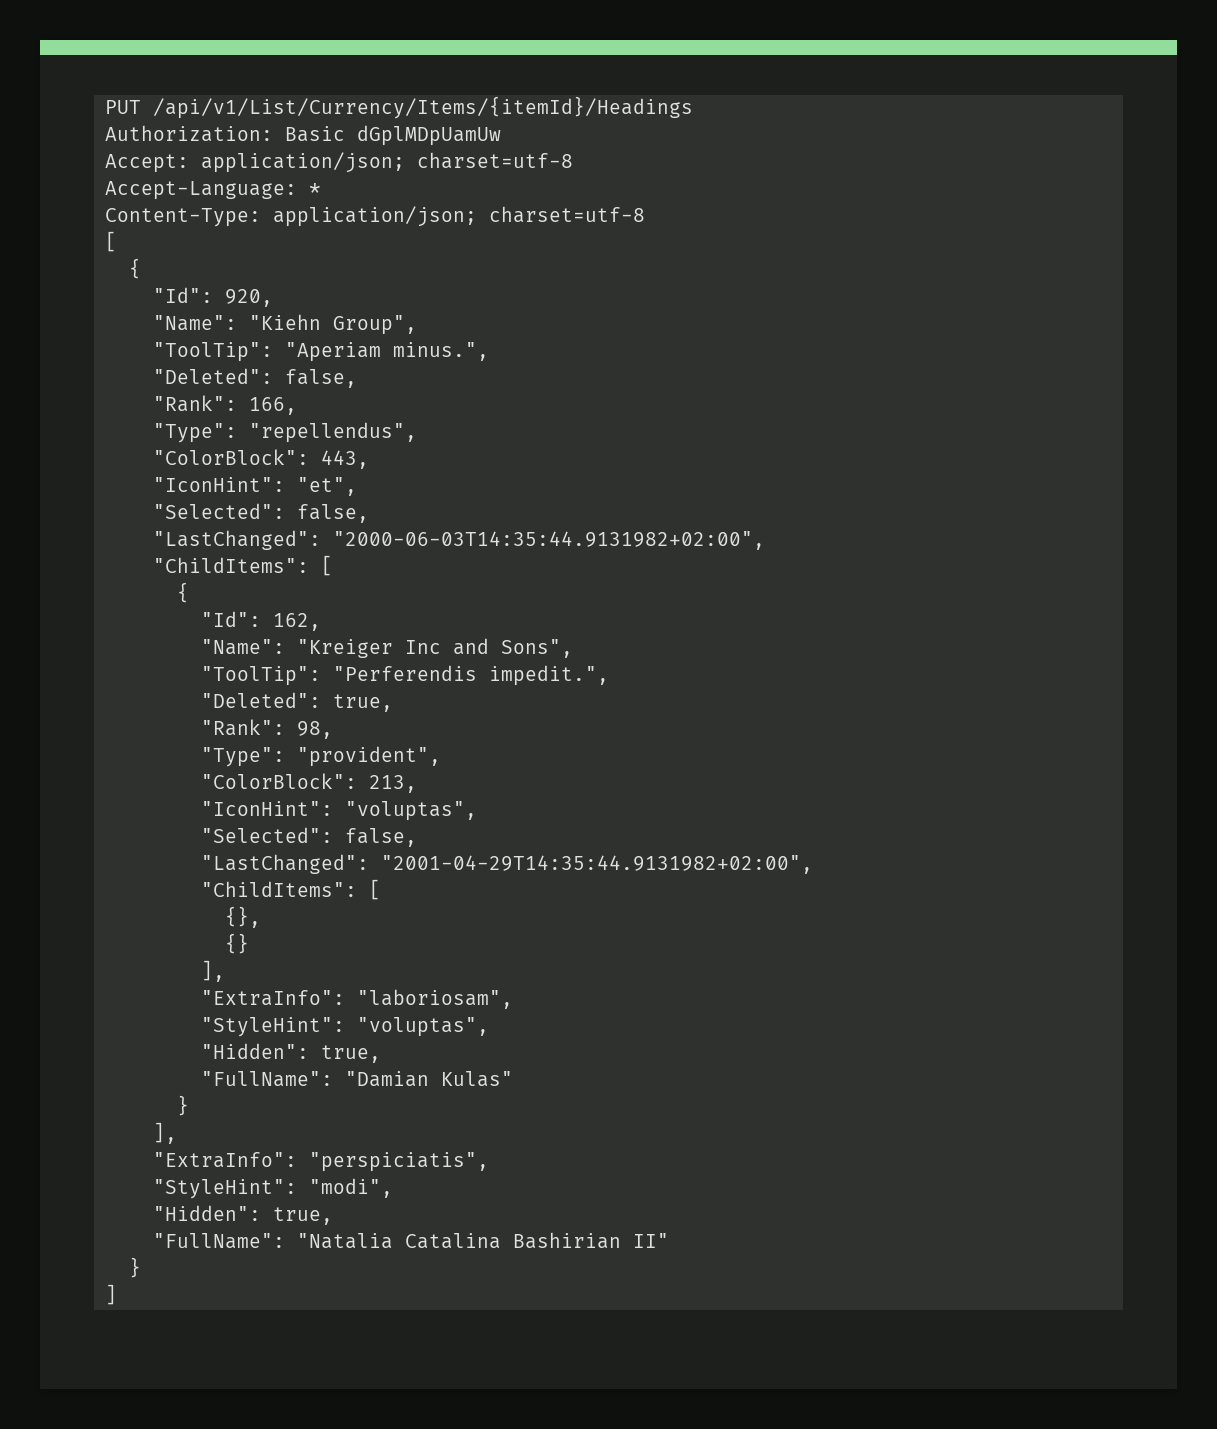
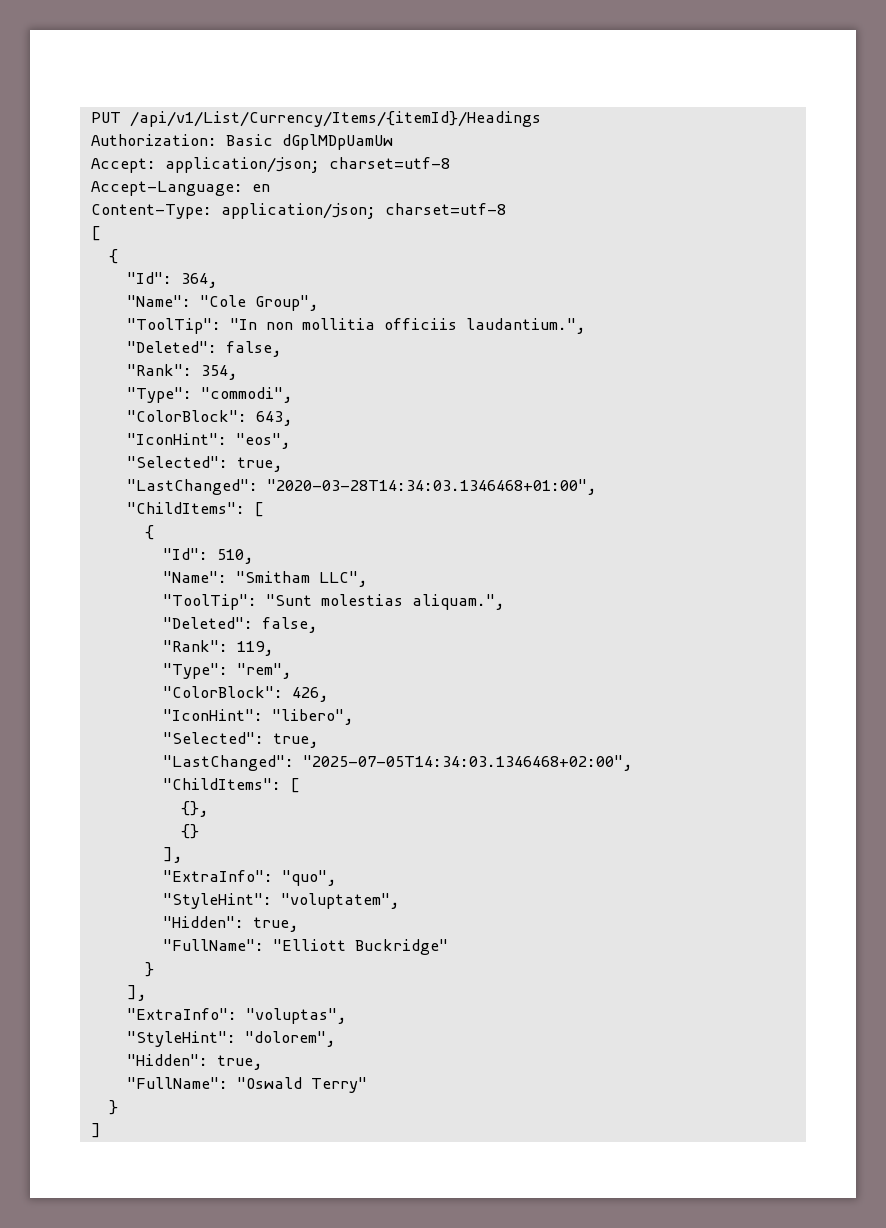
- Accept-Language: *
+ Accept-Language: en
- "Id": 920,
- "Name": "Kiehn Group",
+ "Id": 364,
+ "Name": "Cole Group",
- "ToolTip": "Aperiam minus.",
+ "ToolTip": "In non mollitia officiis laudantium.",
  "Deleted": false,
- "Rank": 166,
- "Type": "repellendus",
- "ColorBlock": 443,
- "IconHint": "et",
- "Selected": false,
- "LastChanged": "2000-06-03T14:35:44.9131982+02:00",
+ "Rank": 354,
+ "Type": "commodi",
+ "ColorBlock": 643,
+ "IconHint": "eos",
+ "Selected": true,
+ "LastChanged": "2020-03-28T14:34:03.1346468+01:00",
- "Id": 162,
- "Name": "Kreiger Inc and Sons",
- "ToolTip": "Perferendis impedit.",
- "Deleted": true,
- "Rank": 98,
- "Type": "provident",
- "ColorBlock": 213,
- "IconHint": "voluptas",
- "Selected": false,
- "LastChanged": "2001-04-29T14:35:44.9131982+02:00",
+ "Id": 510,
+ "Name": "Smitham LLC",
+ "ToolTip": "Sunt molestias aliquam.",
+ "Deleted": false,
+ "Rank": 119,
+ "Type": "rem",
+ "ColorBlock": 426,
+ "IconHint": "libero",
+ "Selected": true,
+ "LastChanged": "2025-07-05T14:34:03.1346468+02:00",
- "ExtraInfo": "laboriosam",
- "StyleHint": "voluptas",
+ "ExtraInfo": "quo",
+ "StyleHint": "voluptatem",
  "Hidden": true,
- "FullName": "Damian Kulas"
+ "FullName": "Elliott Buckridge"
- "ExtraInfo": "perspiciatis",
- "StyleHint": "modi",
+ "ExtraInfo": "voluptas",
+ "StyleHint": "dolorem",
  "Hidden": true,
- "FullName": "Natalia Catalina Bashirian II"
+ "FullName": "Oswald Terry"

